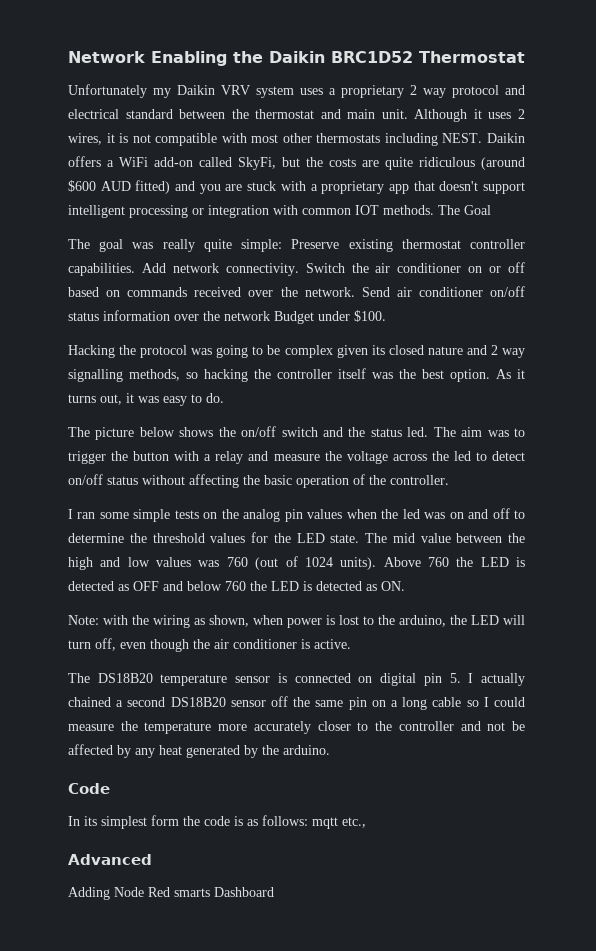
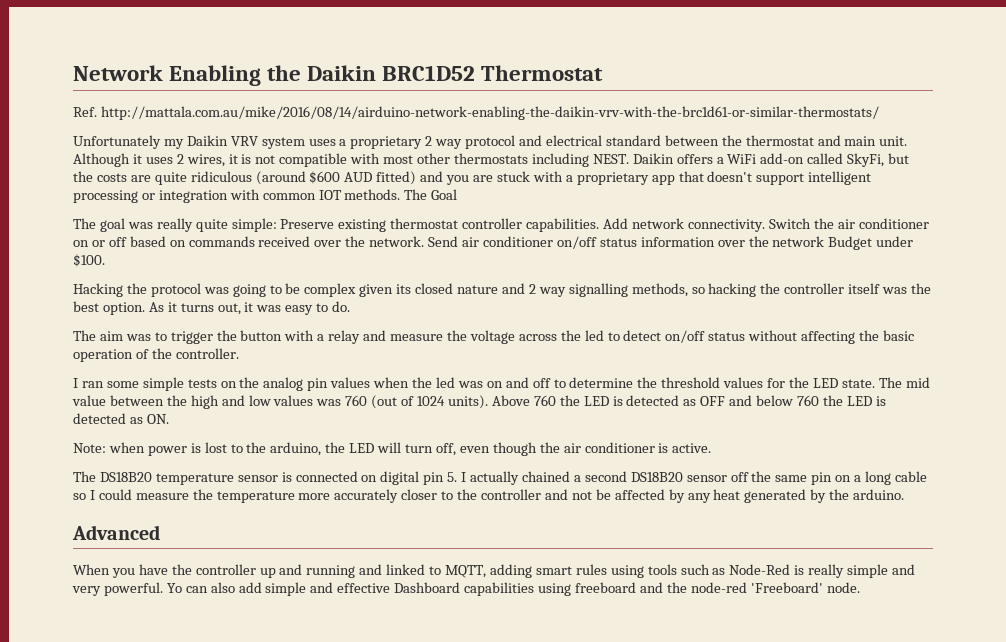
+ Ref. http://mattala.com.au/mike/2016/08/14/airduino-network-enabling-the-daikin-vrv-with-the-brc1d61-or-similar-thermostats/
- The picture below shows the on/off switch and the status led. The aim was to trigger the button with a relay and measure the voltage across the led to detect on/off status without affecting the basic operation of the controller.
+ The aim was to trigger the button with a relay and measure the voltage across the led to detect on/off status without affecting the basic operation of the controller.
- Note: with the wiring as shown, when power is lost to the arduino, the LED will turn off, even though the air conditioner is active.
+ Note: when power is lost to the arduino, the LED will turn off, even though the air conditioner is active.
- Code
- In its simplest form the code is as follows: mqtt etc.,
  Advanced
- Adding Node Red smarts Dashboard
+ When you have the controller up and running and linked to MQTT, adding smart rules using tools such as Node-Red is really simple and very powerful. Yo can also add simple and effective Dashboard capabilities using freeboard and the node-red 'Freeboard' node.

